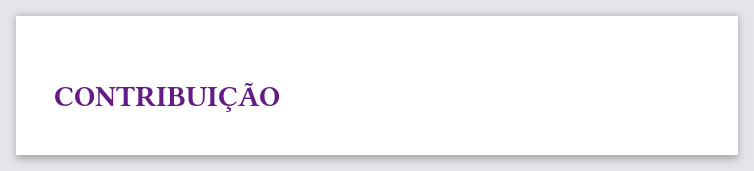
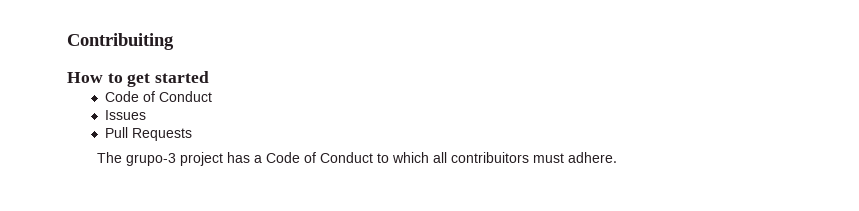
- CONTRIBUIÇÃO
+ Contribuiting
+ How to get started
+ Code of Conduct
+ Issues
+ Pull Requests
+ The grupo-3 project has a Code of Conduct to which all contribuitors must adhere.

